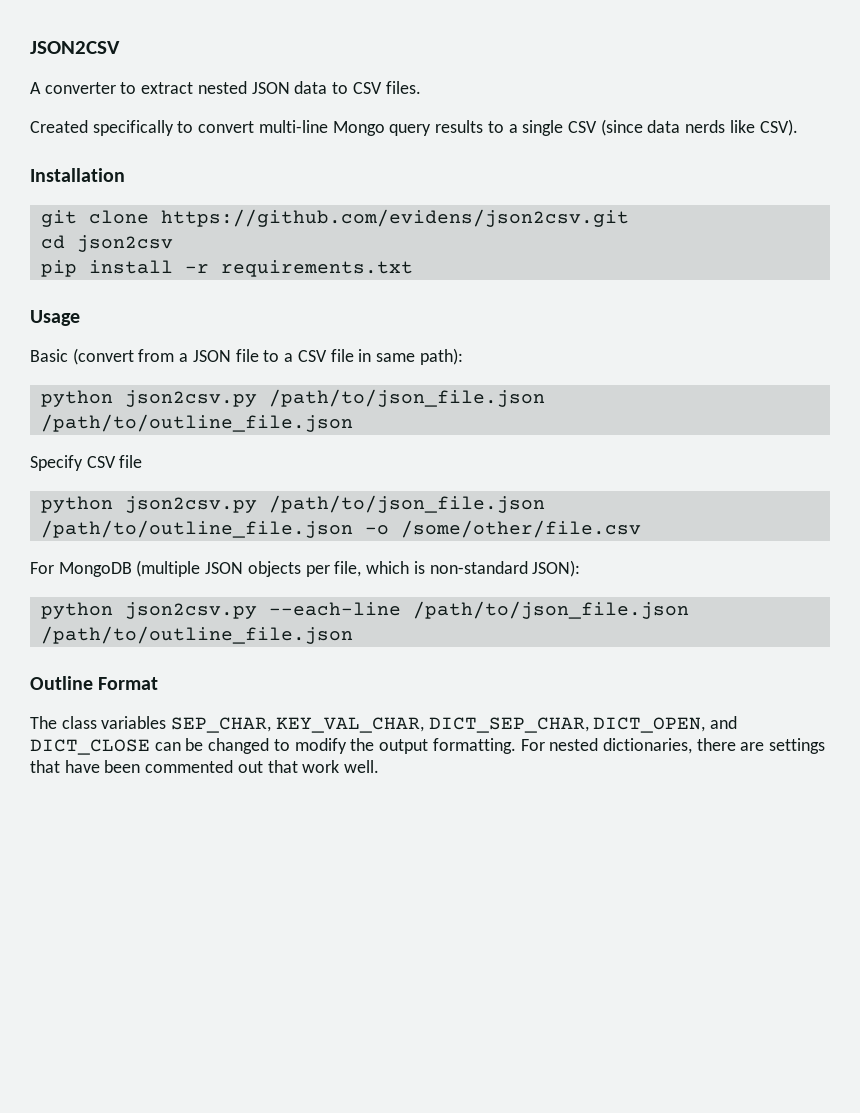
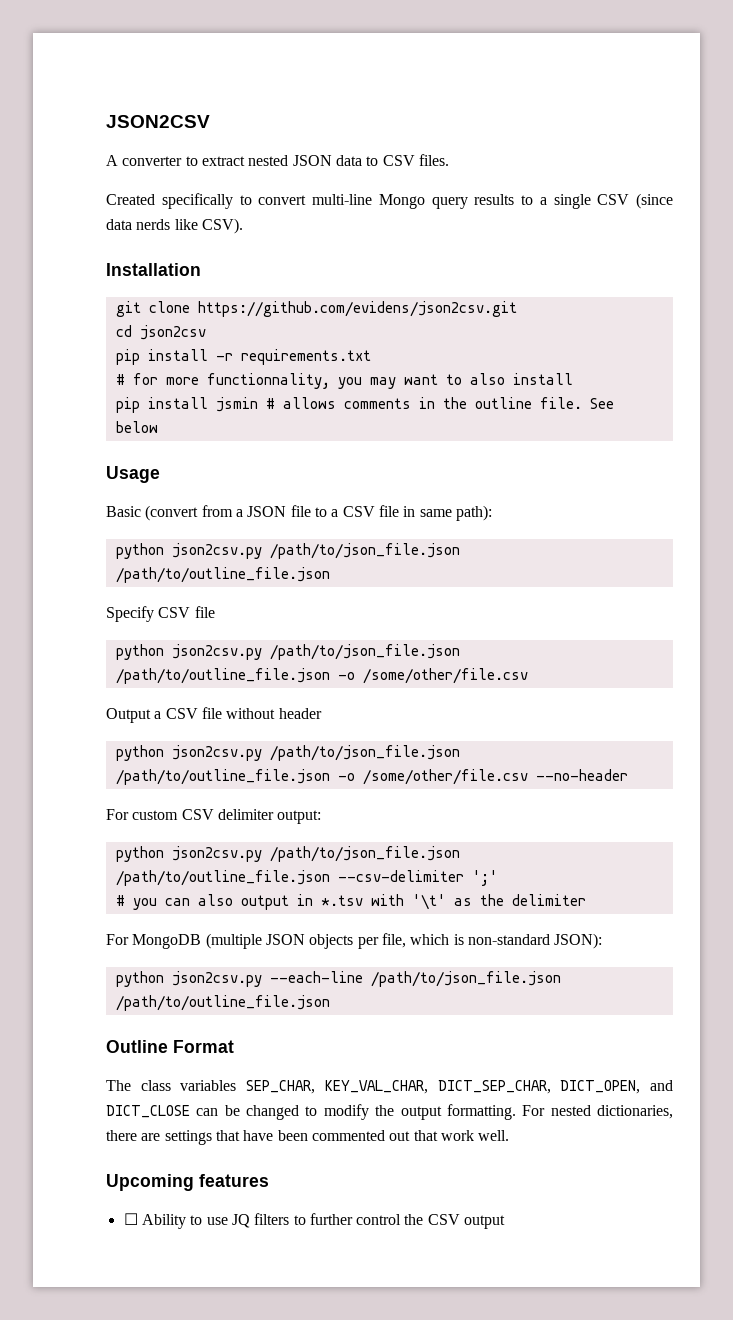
+ # for more functionnality, you may want to also install
+ pip install jsmin # allows comments in the outline file. See below
+ Output a CSV file without header
+ python json2csv.py /path/to/json_file.json /path/to/outline_file.json -o /some/other/file.csv --no-header
+ For custom CSV delimiter output:
+ python json2csv.py /path/to/json_file.json /path/to/outline_file.json --csv-delimiter ';'
+ # you can also output in *.tsv with '\t' as the delimiter
+ Upcoming features
+ ☐ Ability to use JQ filters to further control the CSV output

